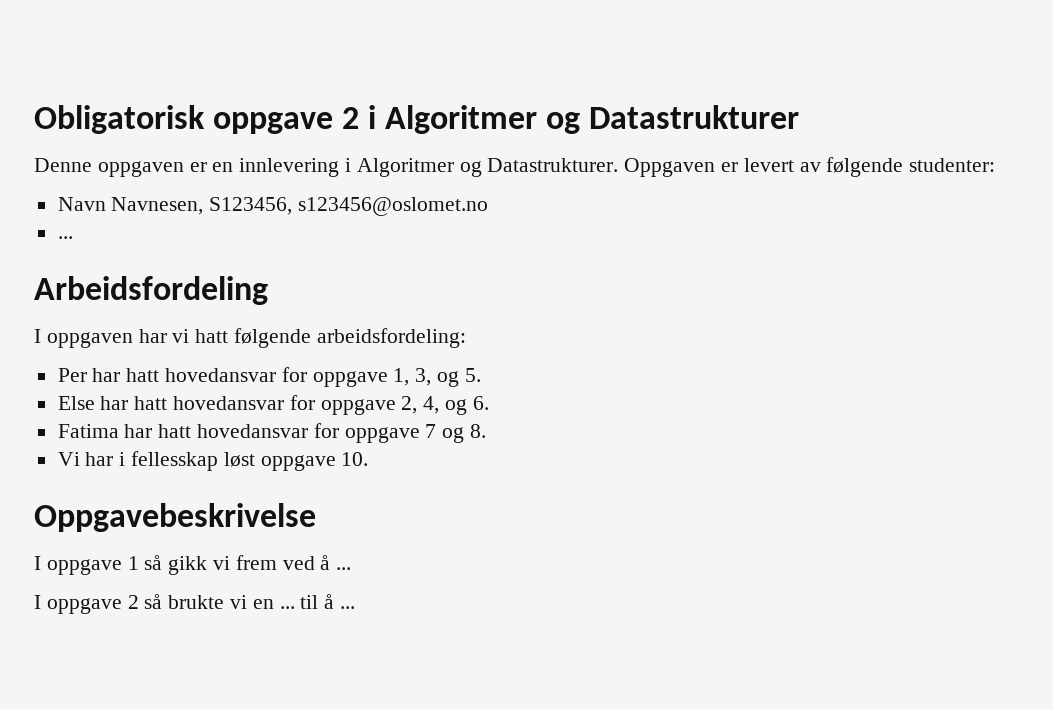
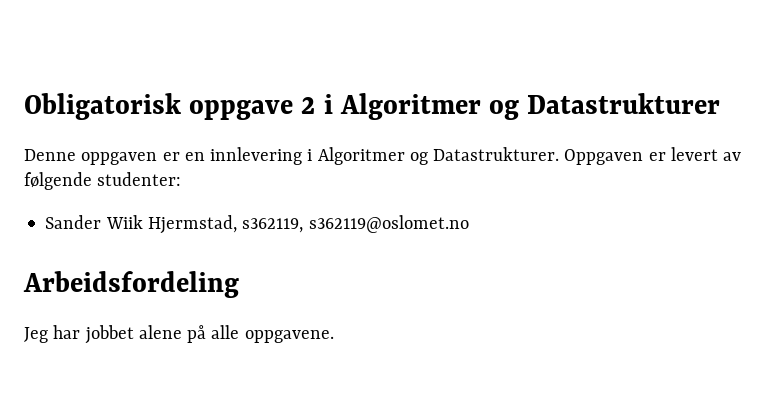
- Navn Navnesen, S123456, s123456@oslomet.no
- ...
+ Sander Wiik Hjermstad, s362119, s362119@oslomet.no
  Arbeidsfordeling
- I oppgaven har vi hatt følgende arbeidsfordeling:
- Per har hatt hovedansvar for oppgave 1, 3, og 5.
- Else har hatt hovedansvar for oppgave 2, 4, og 6.
- Fatima har hatt hovedansvar for oppgave 7 og 8.
- Vi har i fellesskap løst oppgave 10.
- Oppgavebeskrivelse
- I oppgave 1 så gikk vi frem ved å ...
- I oppgave 2 så brukte vi en ... til å ...
+ Jeg har jobbet alene på alle oppgavene.

